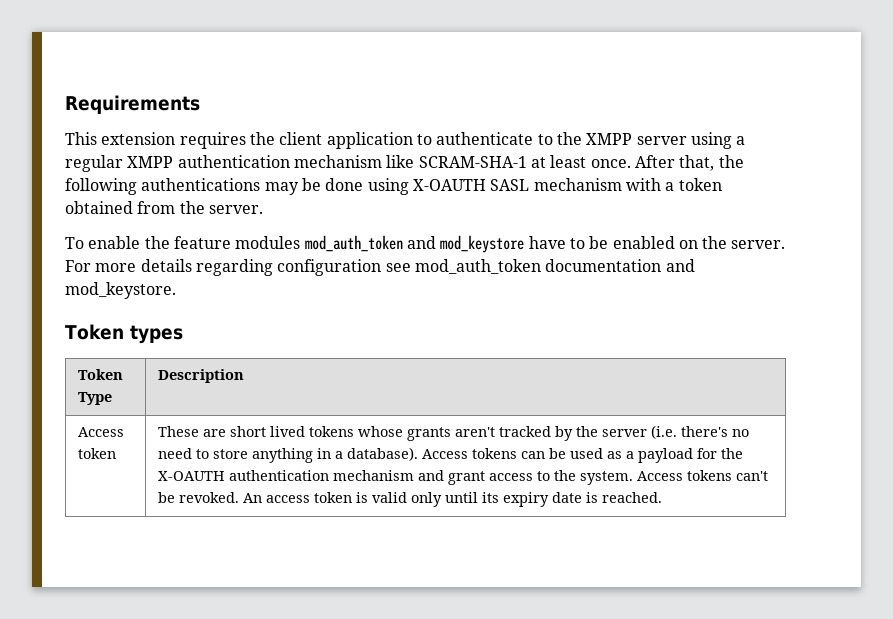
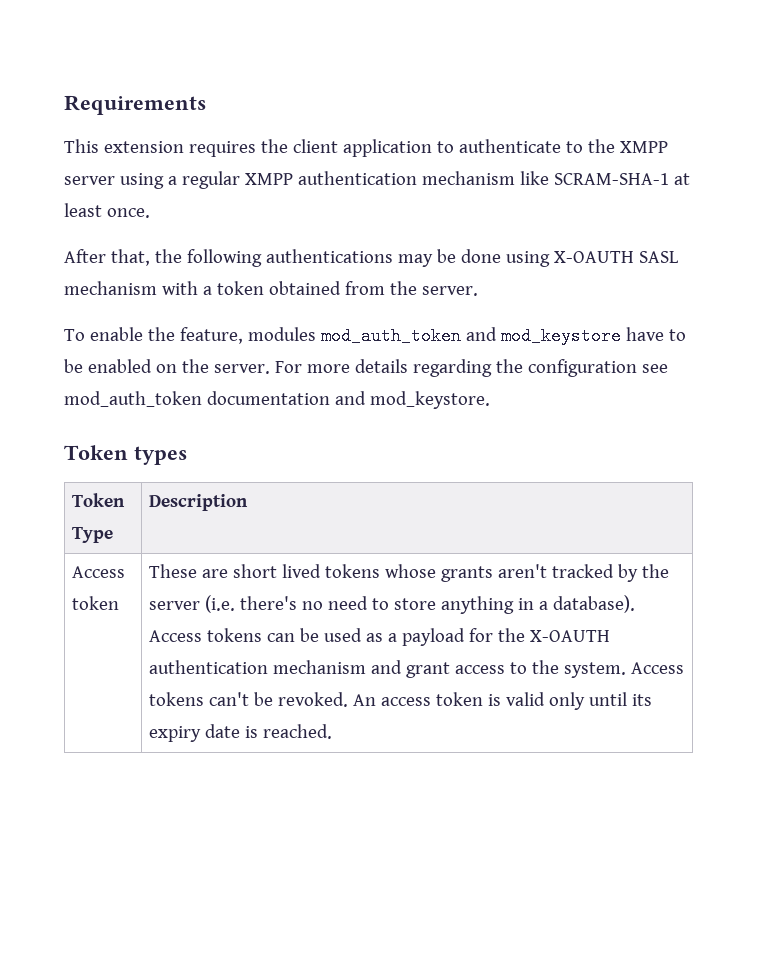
- This extension requires the client application to authenticate to the XMPP server using a regular XMPP authentication mechanism like SCRAM-SHA-1 at least once. After that, the following authentications may be done using X-OAUTH SASL mechanism with a token obtained from the server.
+ This extension requires the client application to authenticate to the XMPP server using a regular XMPP authentication mechanism like SCRAM-SHA-1 at least once.
+ After that, the following authentications may be done using X-OAUTH SASL mechanism with a token obtained from the server.
- To enable the feature modules mod_auth_token and mod_keystore have to be enabled on the server.
+ To enable the feature, modules mod_auth_token and mod_keystore have to be enabled on the server.
- For more details regarding configuration see mod_auth_token documentation and mod_keystore.
+ For more details regarding the configuration see mod_auth_token documentation and mod_keystore.

